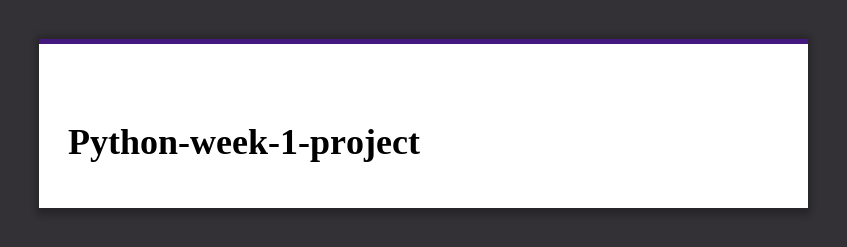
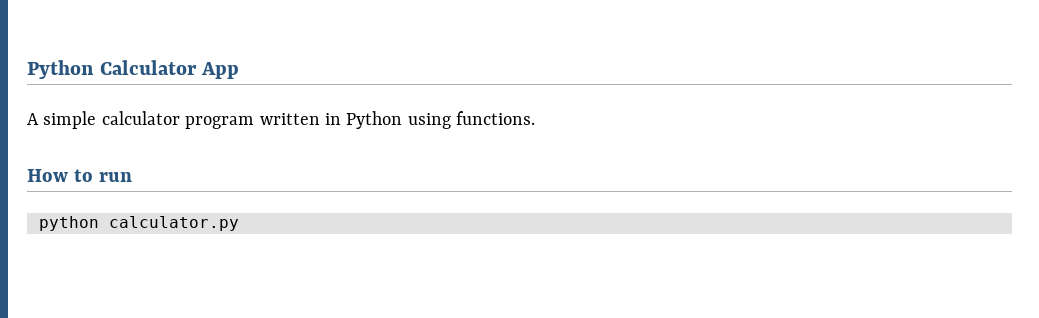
- Python-week-1-project
+ Python Calculator App
+ A simple calculator program written in Python using functions.
+ How to run
+ python calculator.py

